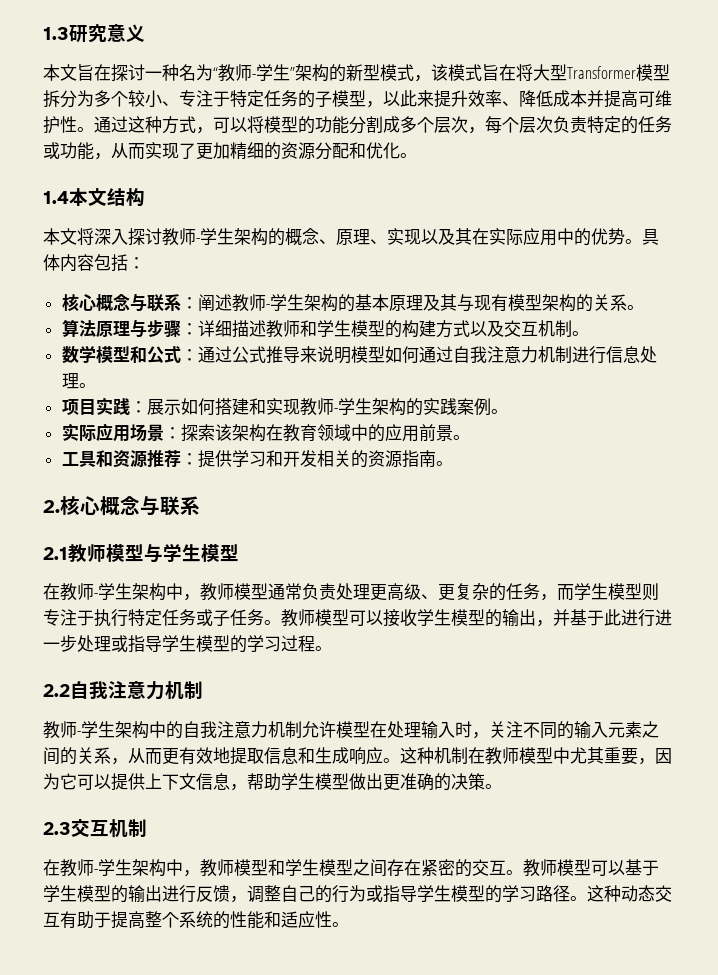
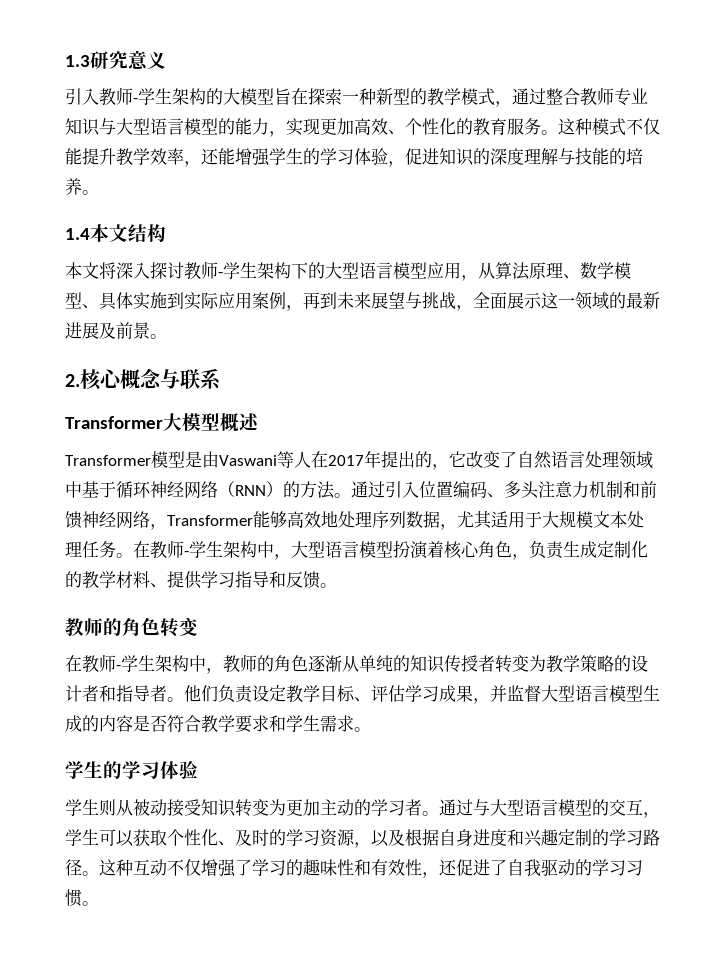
- 本文旨在探讨一种名为“教师-学生”架构的新型模式，该模式旨在将大型Transformer模型拆分为多个较小、专注于特定任务的子模型，以此来提升效率、降低成本并提高可维护性。通过这种方式，可以将模型的功能分割成多个层次，每个层次负责特定的任务或功能，从而实现了更加精细的资源分配和优化。
+ 引入教师-学生架构的大模型旨在探索一种新型的教学模式，通过整合教师专业知识与大型语言模型的能力，实现更加高效、个性化的教育服务。这种模式不仅能提升教学效率，还能增强学生的学习体验，促进知识的深度理解与技能的培养。
- 本文将深入探讨教师-学生架构的概念、原理、实现以及其在实际应用中的优势。具体内容包括：
- 核心概念与联系：阐述教师-学生架构的基本原理及其与现有模型架构的关系。
- 算法原理与步骤：详细描述教师和学生模型的构建方式以及交互机制。
- 数学模型和公式：通过公式推导来说明模型如何通过自我注意力机制进行信息处理。
- 项目实践：展示如何搭建和实现教师-学生架构的实践案例。
- 实际应用场景：探索该架构在教育领域中的应用前景。
- 工具和资源推荐：提供学习和开发相关的资源指南。
+ 本文将深入探讨教师-学生架构下的大型语言模型应用，从算法原理、数学模型、具体实施到实际应用案例，再到未来展望与挑战，全面展示这一领域的最新进展及前景。
- 2.1教师模型与学生模型
- 在教师-学生架构中，教师模型通常负责处理更高级、更复杂的任务，而学生模型则专注于执行特定任务或子任务。教师模型可以接收学生模型的输出，并基于此进行进一步处理或指导学生模型的学习过程。
- 2.2自我注意力机制
- 教师-学生架构中的自我注意力机制允许模型在处理输入时，关注不同的输入元素之间的关系，从而更有效地提取信息和生成响应。这种机制在教师模型中尤其重要，因为它可以提供上下文信息，帮助学生模型做出更准确的决策。
- 2.3交互机制
- 在教师-学生架构中，教师模型和学生模型之间存在紧密的交互。教师模型可以基于学生模型的输出进行反馈，调整自己的行为或指导学生模型的学习路径。这种动态交互有助于提高整个系统的性能和适应性。
+ Transformer大模型概述
+ Transformer模型是由Vaswani等人在2017年提出的，它改变了自然语言处理领域中基于循环神经网络（RNN）的方法。通过引入位置编码、多头注意力机制和前馈神经网络，Transformer能够高效地处理序列数据，尤其适用于大规模文本处理任务。在教师-学生架构中，大型语言模型扮演着核心角色，负责生成定制化的教学材料、提供学习指导和反馈。
+ 教师的角色转变
+ 在教师-学生架构中，教师的角色逐渐从单纯的知识传授者转变为教学策略的设计者和指导者。他们负责设定教学目标、评估学习成果，并监督大型语言模型生成的内容是否符合教学要求和学生需求。
+ 学生的学习体验
+ 学生则从被动接受知识转变为更加主动的学习者。通过与大型语言模型的交互，学生可以获取个性化、及时的学习资源，以及根据自身进度和兴趣定制的学习路径。这种互动不仅增强了学习的趣味性和有效性，还促进了自我驱动的学习习惯。

